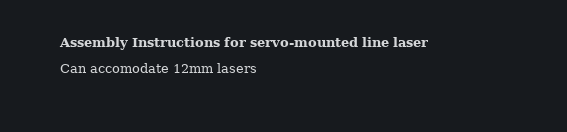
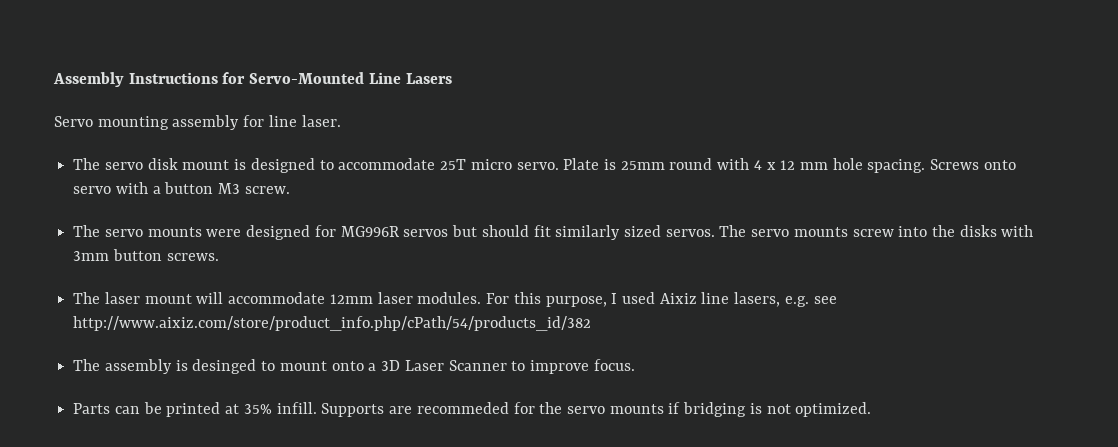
- Assembly Instructions for servo-mounted line laser
- Can accomodate 12mm lasers
+ Assembly Instructions for Servo-Mounted Line Lasers
+ Servo mounting assembly for line laser.
+ The servo disk mount is designed to accommodate 25T micro servo. Plate is 25mm round with 4 x 12 mm hole spacing. Screws onto servo with a button M3 screw.
+ The servo mounts were designed for MG996R servos but should fit similarly sized servos. The servo mounts screw into the disks with 3mm button screws.
+ The laser mount will accommodate 12mm laser modules. For this purpose, I used Aixiz line lasers, e.g. see http://www.aixiz.com/store/product_info.php/cPath/54/products_id/382
+ The assembly is desinged to mount onto a 3D Laser Scanner to improve focus.
+ Parts can be printed at 35% infill. Supports are recommeded for the servo mounts if bridging is not optimized.

